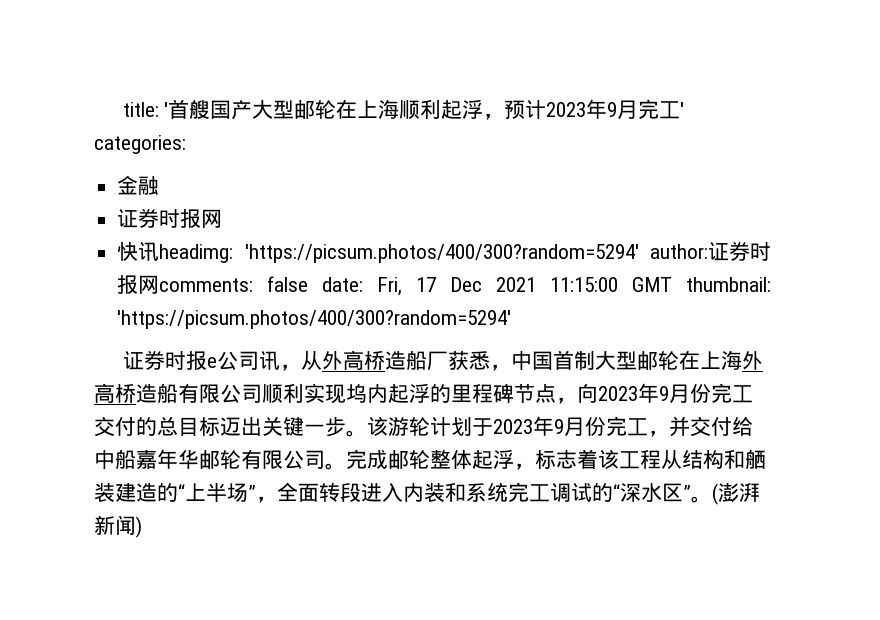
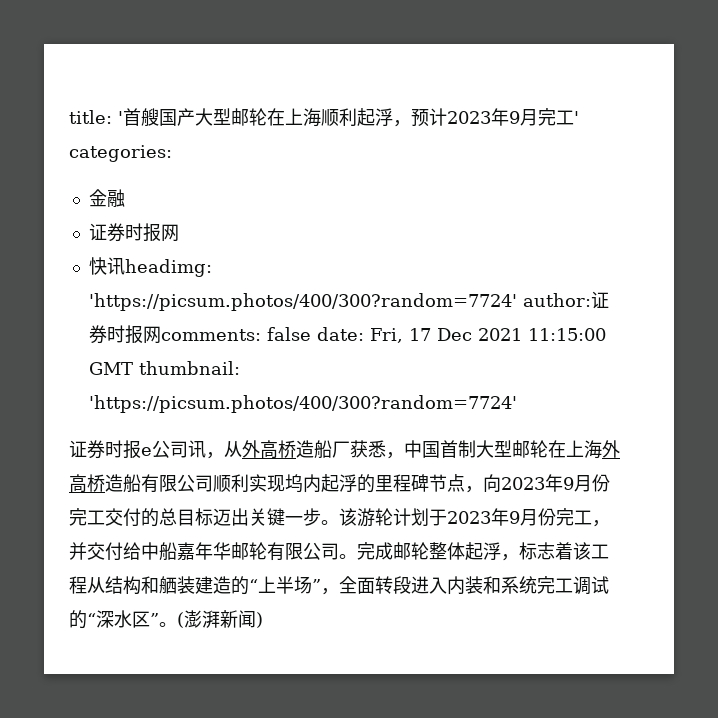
- 快讯headimg: 'https://picsum.photos/400/300?random=5294' author:证券时报网comments: false date: Fri, 17 Dec 2021 11:15:00 GMT thumbnail: 'https://picsum.photos/400/300?random=5294'
+ 快讯headimg: 'https://picsum.photos/400/300?random=7724' author:证券时报网comments: false date: Fri, 17 Dec 2021 11:15:00 GMT thumbnail: 'https://picsum.photos/400/300?random=7724'

